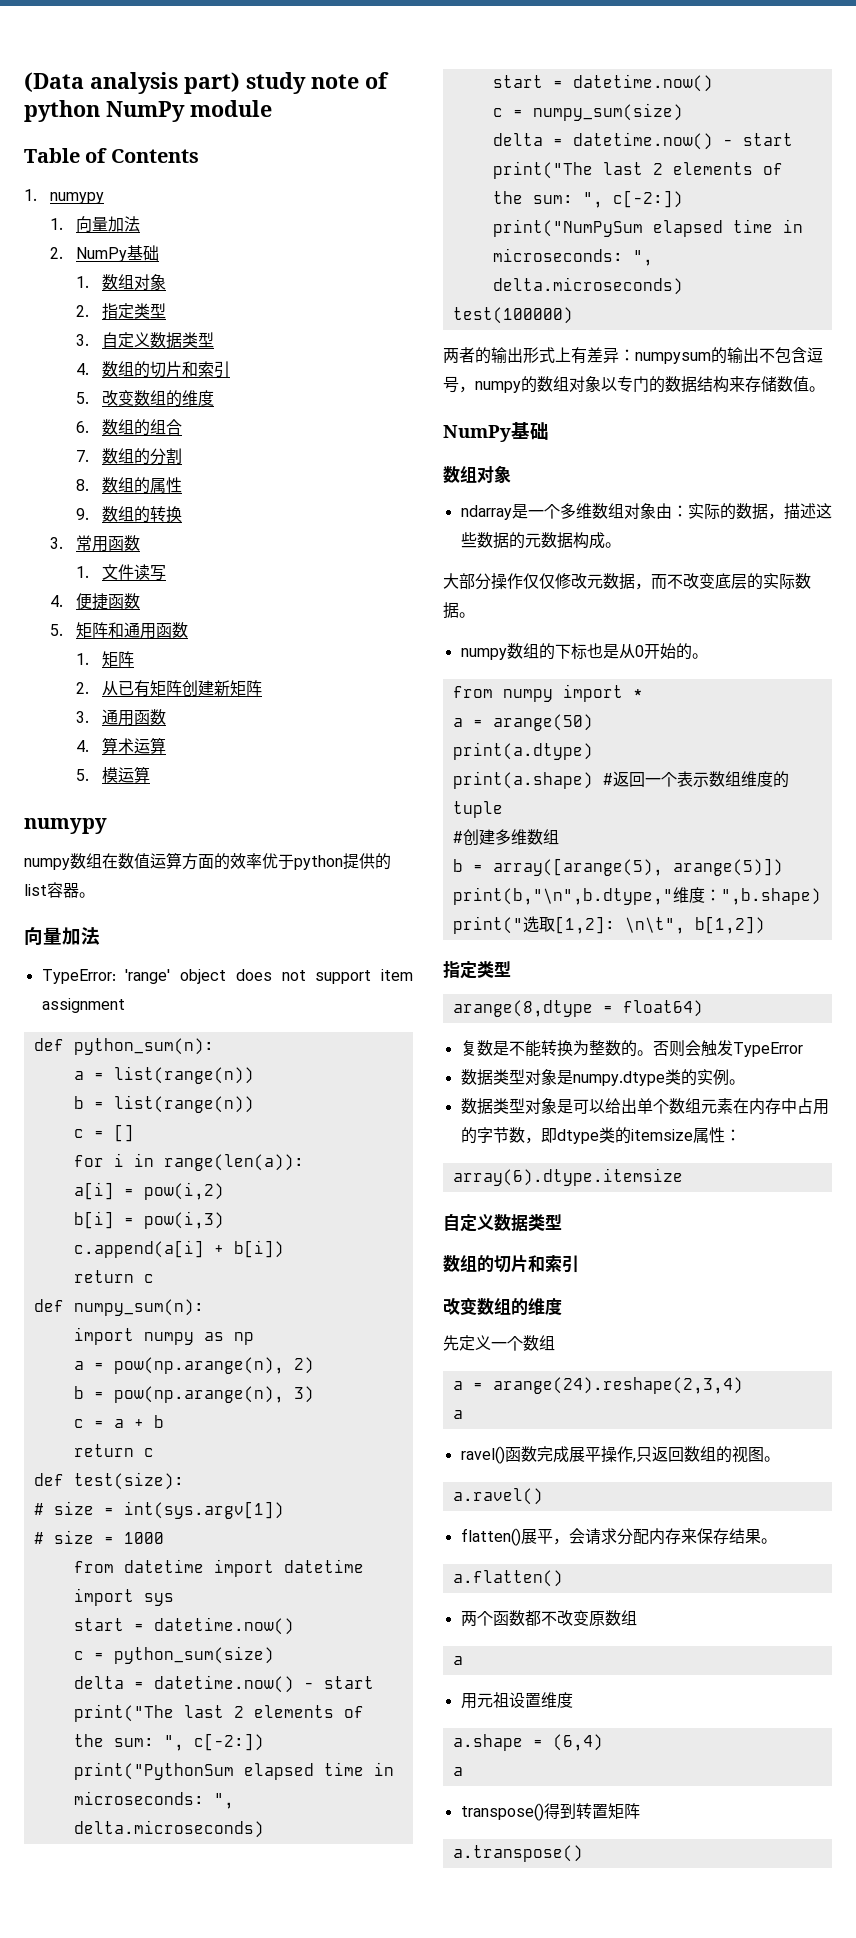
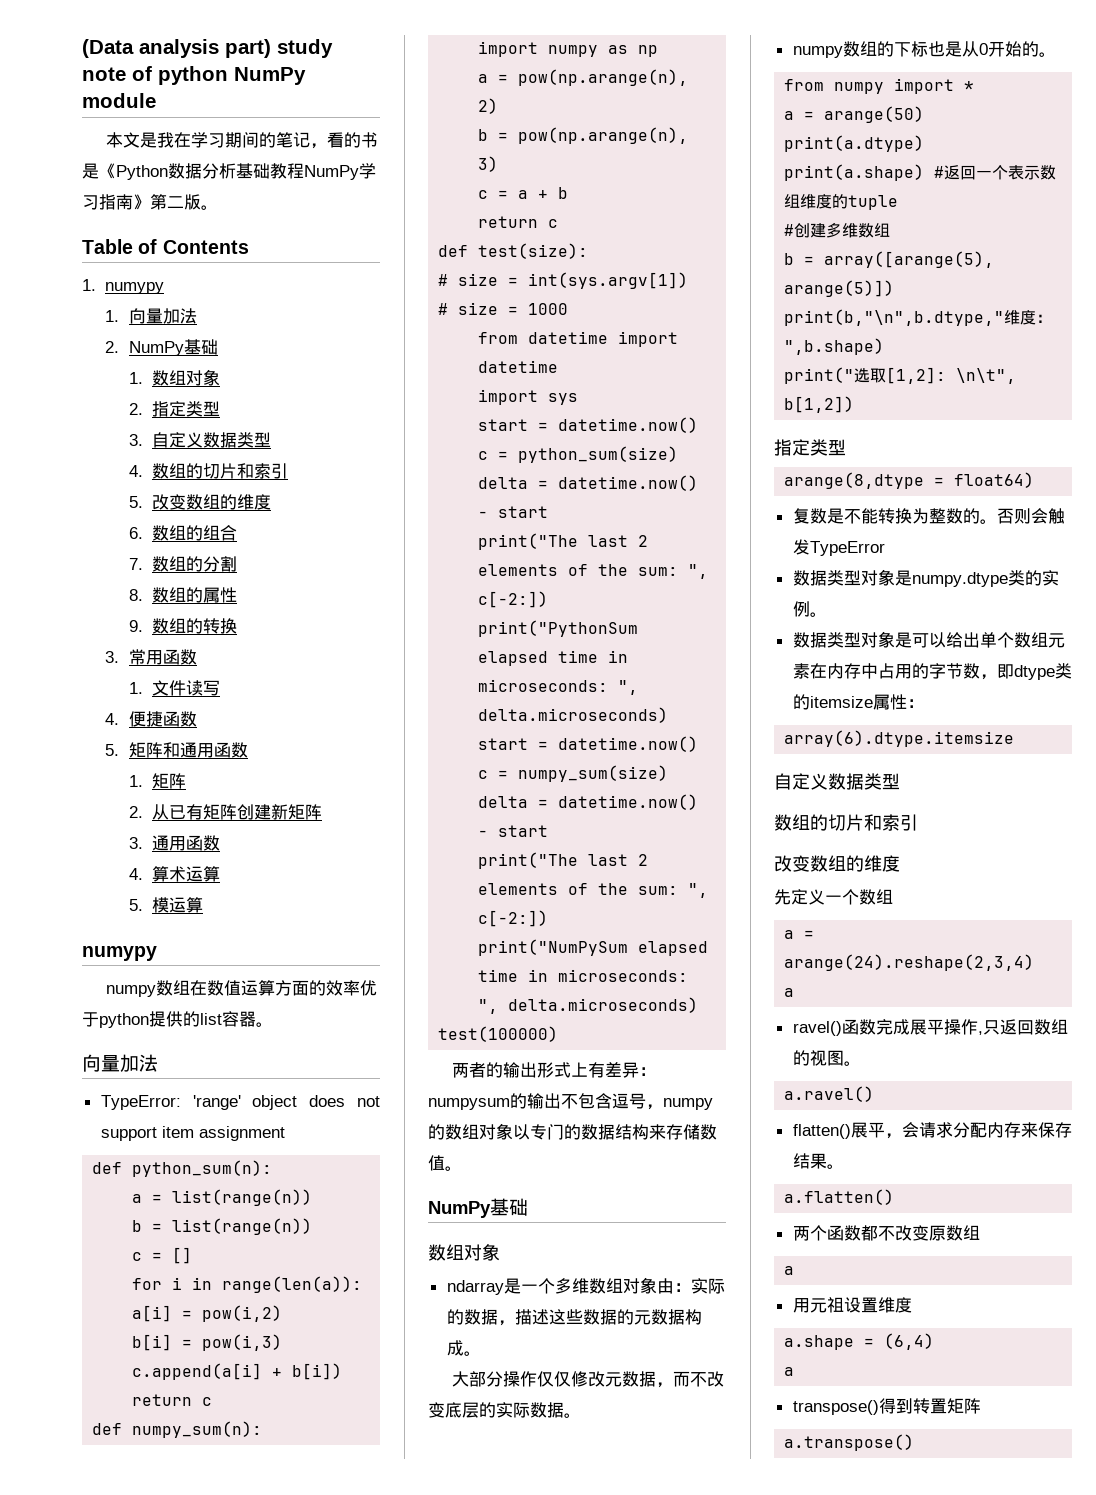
+ 本文是我在学习期间的笔记，看的书是《Python数据分析基础教程NumPy学习指南》第二版。

